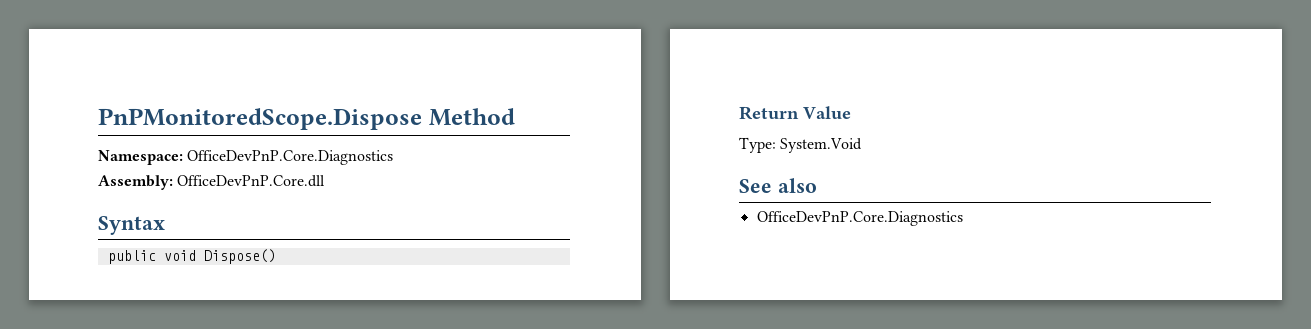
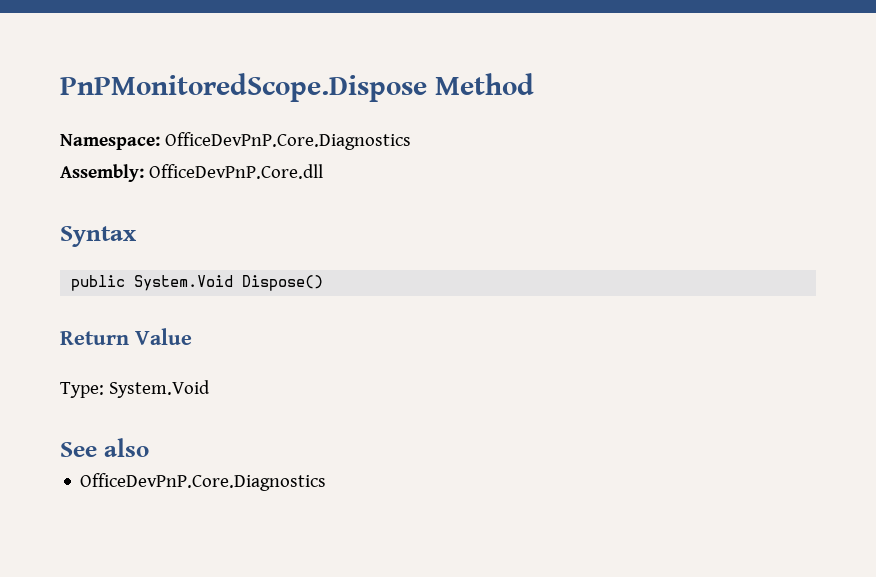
- public void Dispose()
+ public System.Void Dispose()

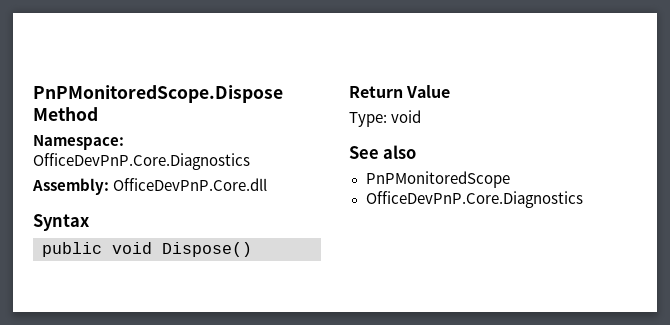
- public System.Void Dispose()
+ public void Dispose()
- Type: System.Void
+ Type: void
+ PnPMonitoredScope

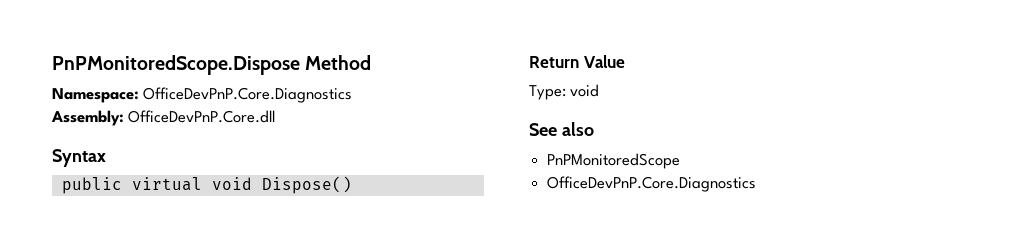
- public void Dispose()
+ public virtual void Dispose()

